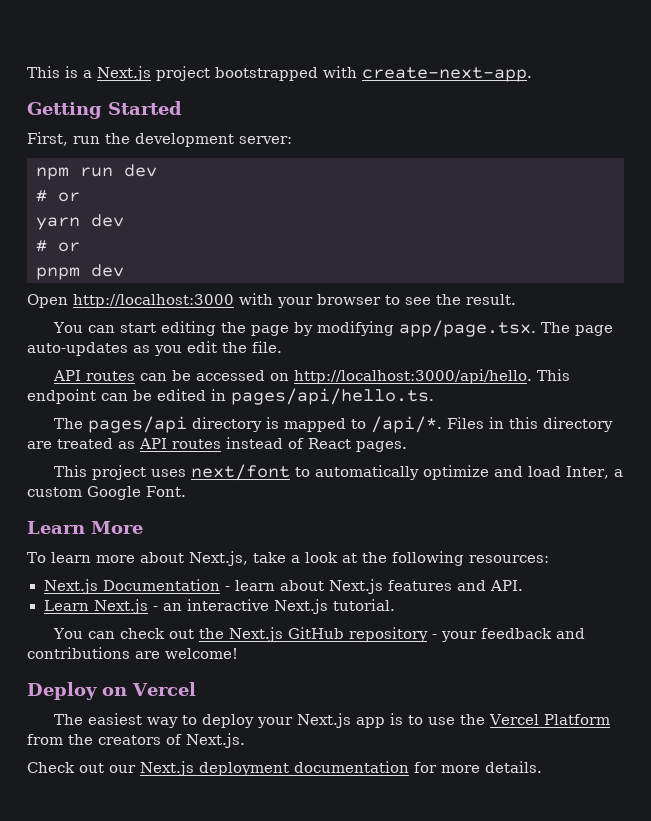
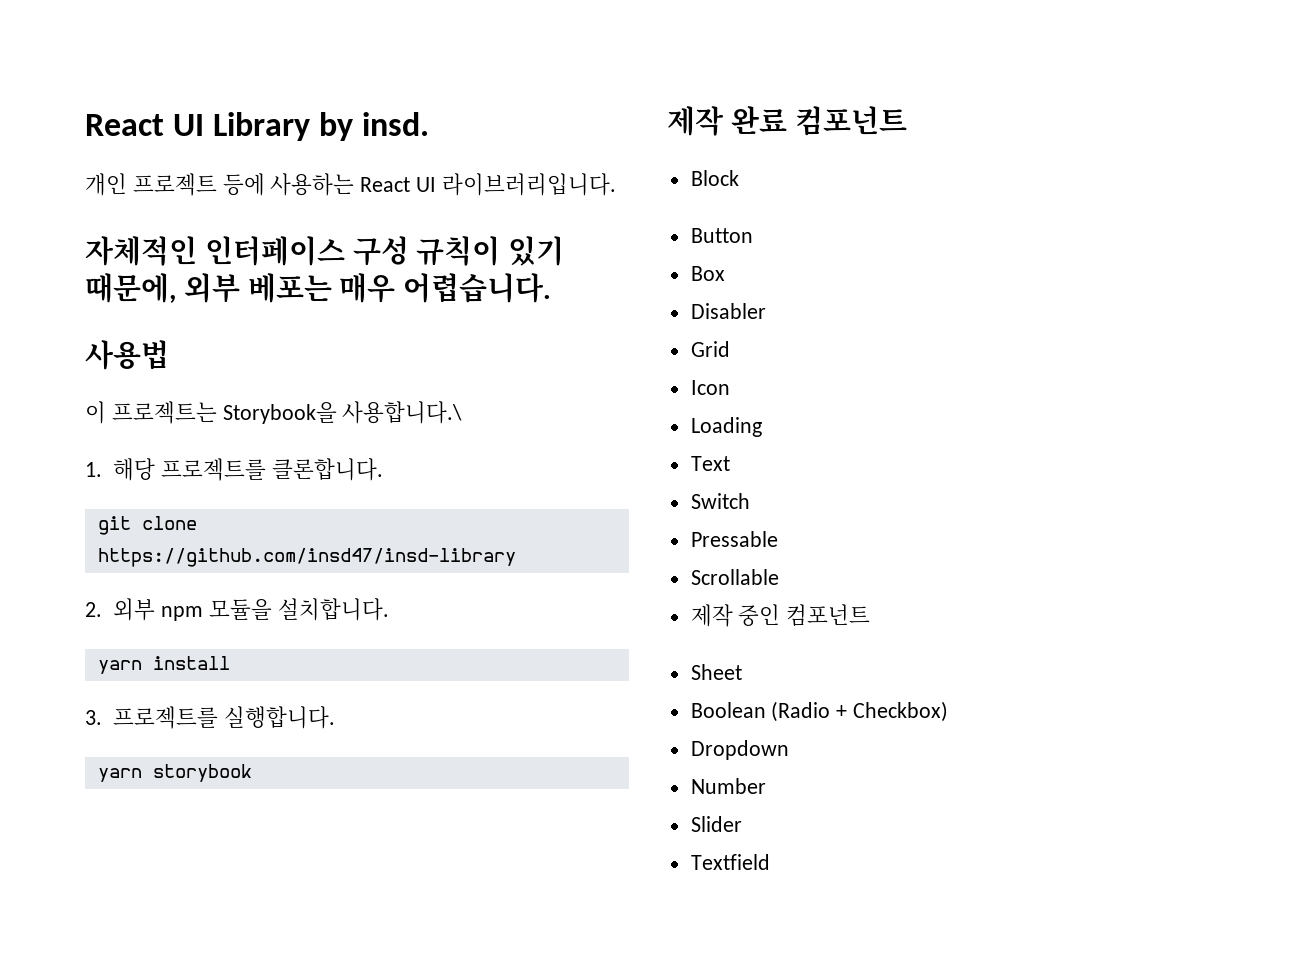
- This is a Next.js project bootstrapped with create-next-app.
- Getting Started
- First, run the development server:
- npm run dev
- # or
- yarn dev
- # or
- pnpm dev
- Open http://localhost:3000 with your browser to see the result.
- You can start editing the page by modifying app/page.tsx. The page auto-updates as you edit the file.
- API routes can be accessed on http://localhost:3000/api/hello. This endpoint can be edited in pages/api/hello.ts.
- The pages/api directory is mapped to /api/*. Files in this directory are treated as API routes instead of React pages.
- This project uses next/font to automatically optimize and load Inter, a custom Google Font.
- Learn More
- To learn more about Next.js, take a look at the following resources:
- Next.js Documentation - learn about Next.js features and API.
- Learn Next.js - an interactive Next.js tutorial.
- You can check out the Next.js GitHub repository - your feedback and contributions are welcome!
- Deploy on Vercel
- The easiest way to deploy your Next.js app is to use the Vercel Platform from the creators of Next.js.
- Check out our Next.js deployment documentation for more details.
+ React UI Library by insd.
+ 개인 프로젝트 등에 사용하는 React UI 라이브러리입니다.
+ 자체적인 인터페이스 구성 규칙이 있기 때문에, 외부 베포는 매우 어렵습니다.
+ 사용법
+ 이 프로젝트는 Storybook을 사용합니다.\
+ 1. 해당 프로젝트를 클론합니다.
+ git clone https://github.com/insd47/insd-library
+ 2. 외부 npm 모듈을 설치합니다.
+ yarn install
+ 3. 프로젝트를 실행합니다.
+ yarn storybook
+ 제작 완료 컴포넌트
+ Block
+ Button
+ Box
+ Disabler
+ Grid
+ Icon
+ Loading
+ Text
+ Switch
+ Pressable
+ Scrollable
+ 제작 중인 컴포넌트
+ Sheet
+ Boolean (Radio + Checkbox)
+ Dropdown
+ Number
+ Slider
+ Textfield

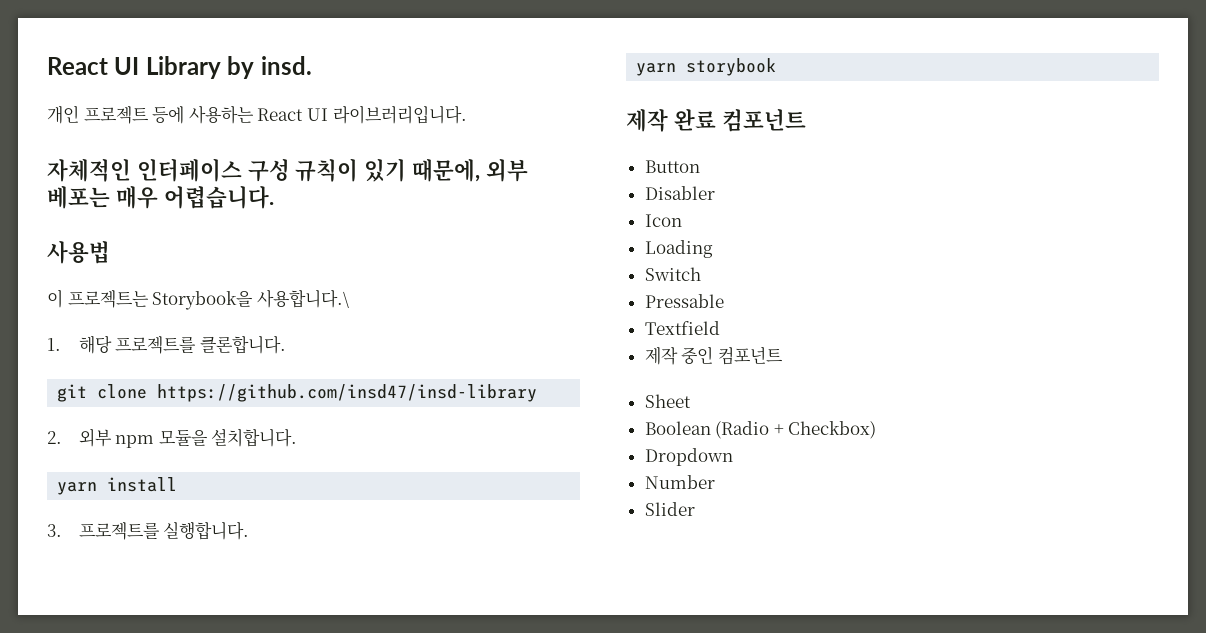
- Block
- Box
- Grid
- Text
- Scrollable
+ Textfield
- Textfield

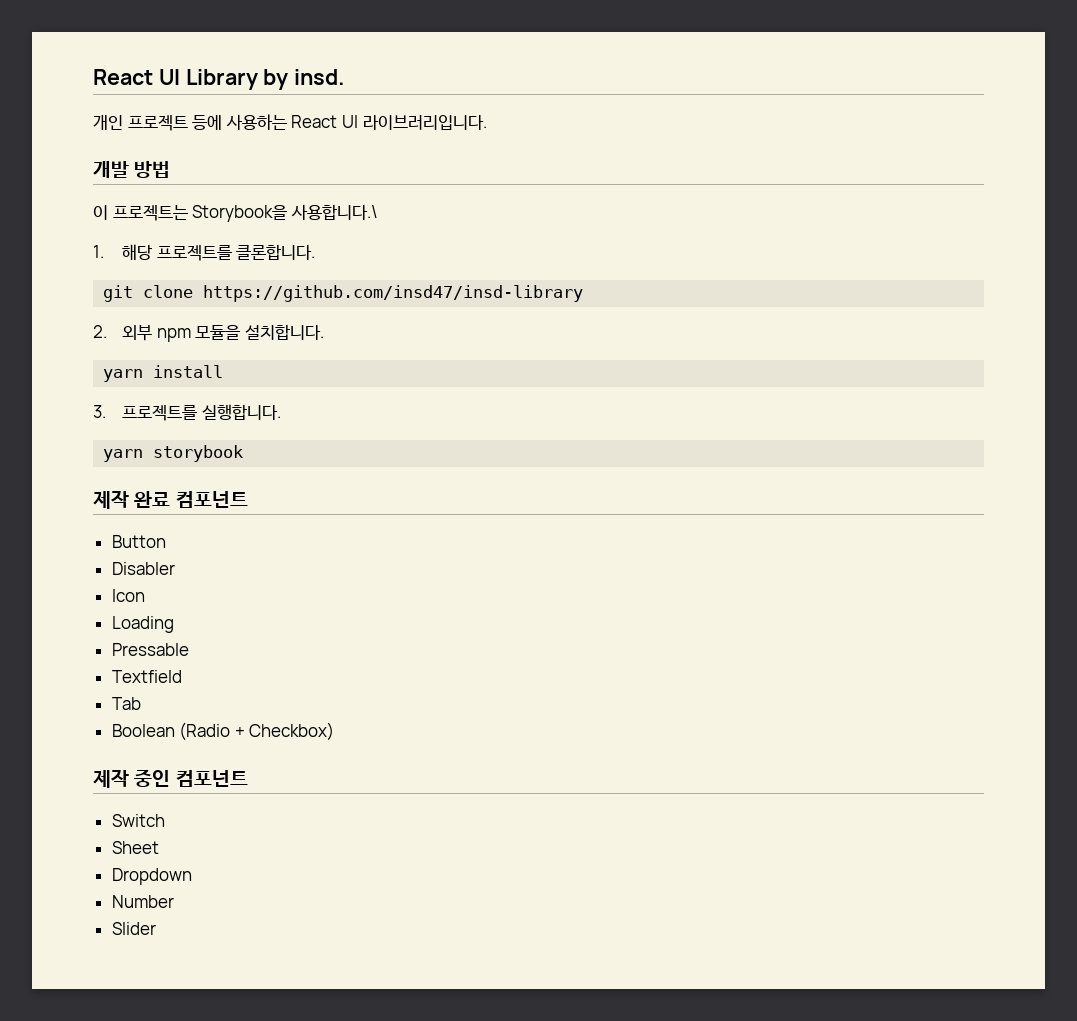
- 자체적인 인터페이스 구성 규칙이 있기 때문에, 외부 베포는 매우 어렵습니다.
- 사용법
+ 개발 방법
- Switch
- 제작 중인 컴포넌트
- Sheet
+ Tab
+ 제작 중인 컴포넌트
+ Switch
+ Sheet

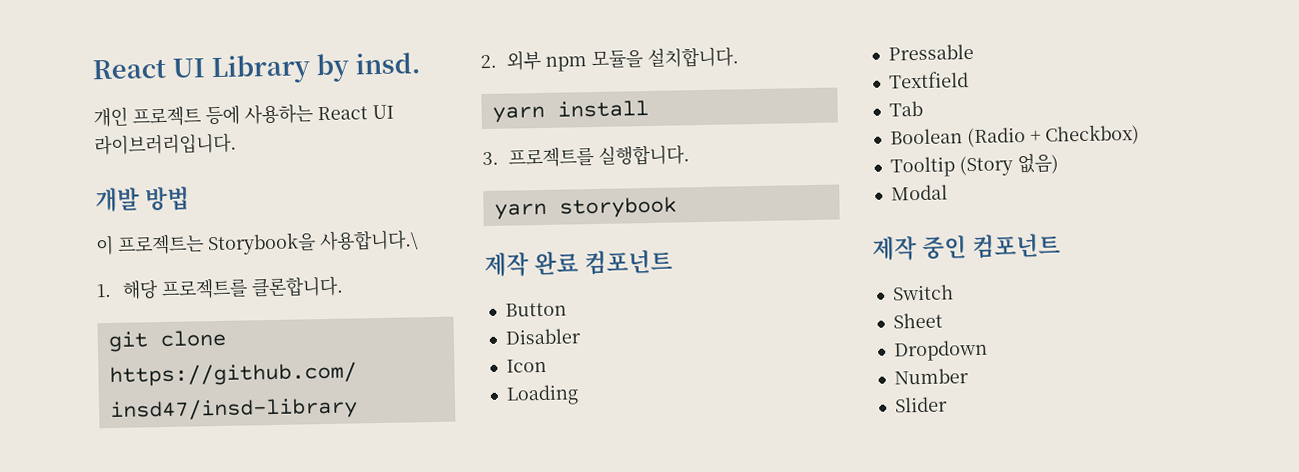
+ Tooltip (Story 없음)
+ Modal

